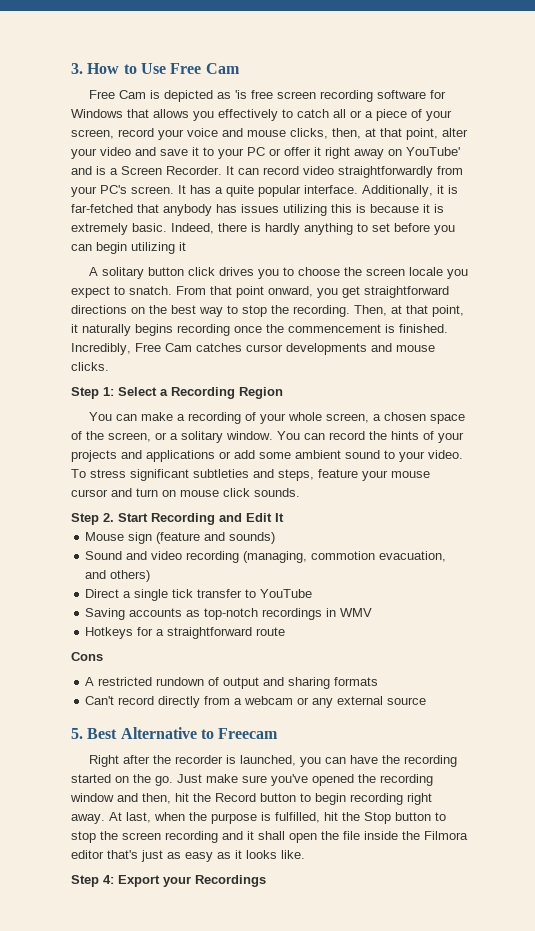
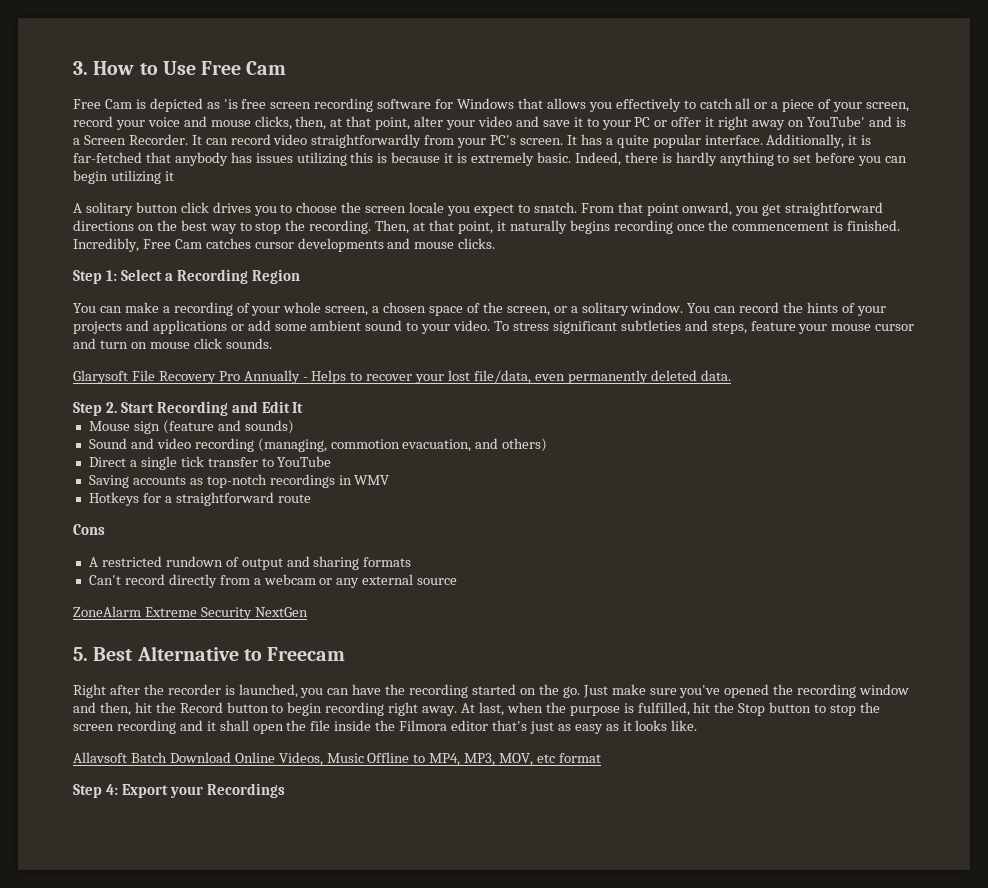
+ Glarysoft File Recovery Pro Annually - Helps to recover your lost file/data, even permanently deleted data.
+ ZoneAlarm Extreme Security NextGen
+ Allavsoft Batch Download Online Videos, Music Offline to MP4, MP3, MOV, etc format

